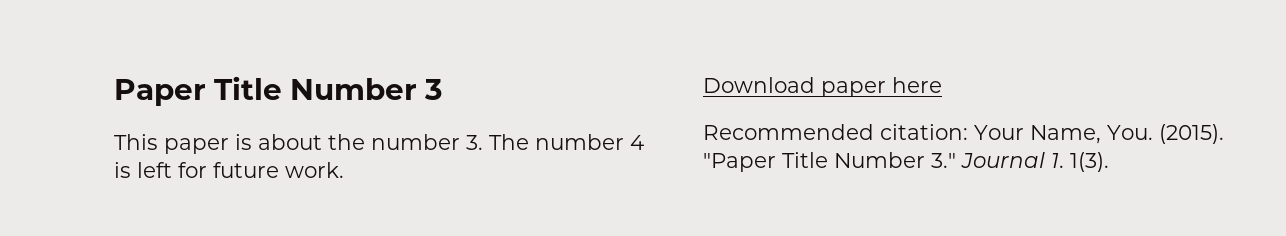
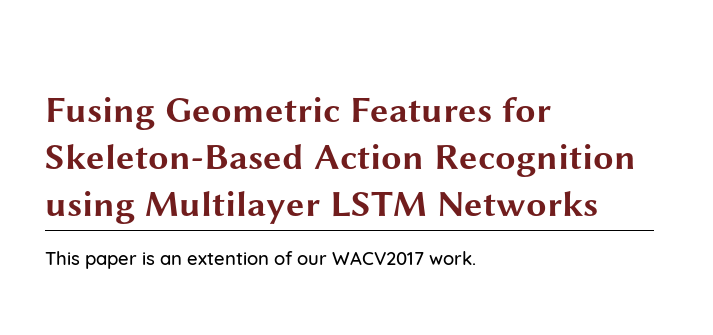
- Paper Title Number 3
- This paper is about the number 3. The number 4 is left for future work.
- Download paper here
- Recommended citation: Your Name, You. (2015). "Paper Title Number 3." Journal 1. 1(3).
+ Fusing Geometric Features for Skeleton-Based Action Recognition using Multilayer LSTM Networks
+ This paper is an extention of our WACV2017 work.

